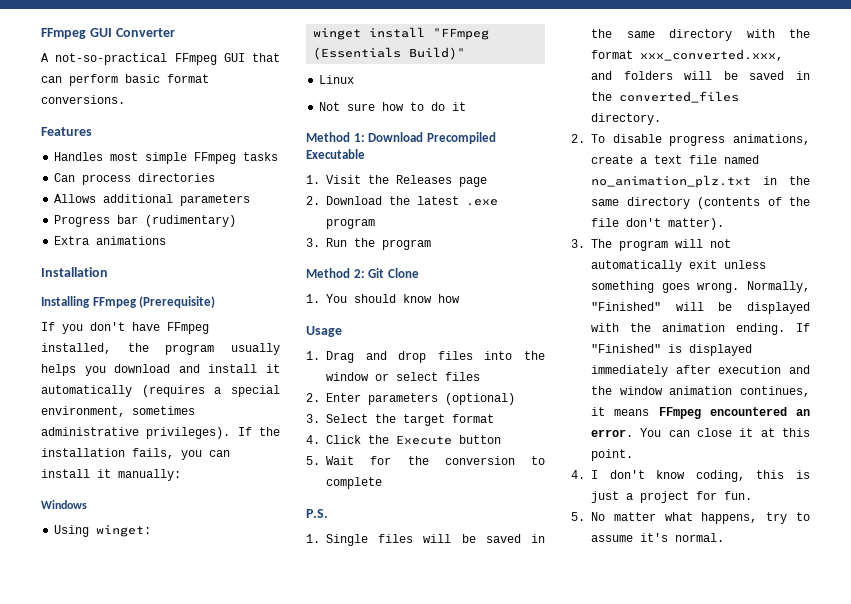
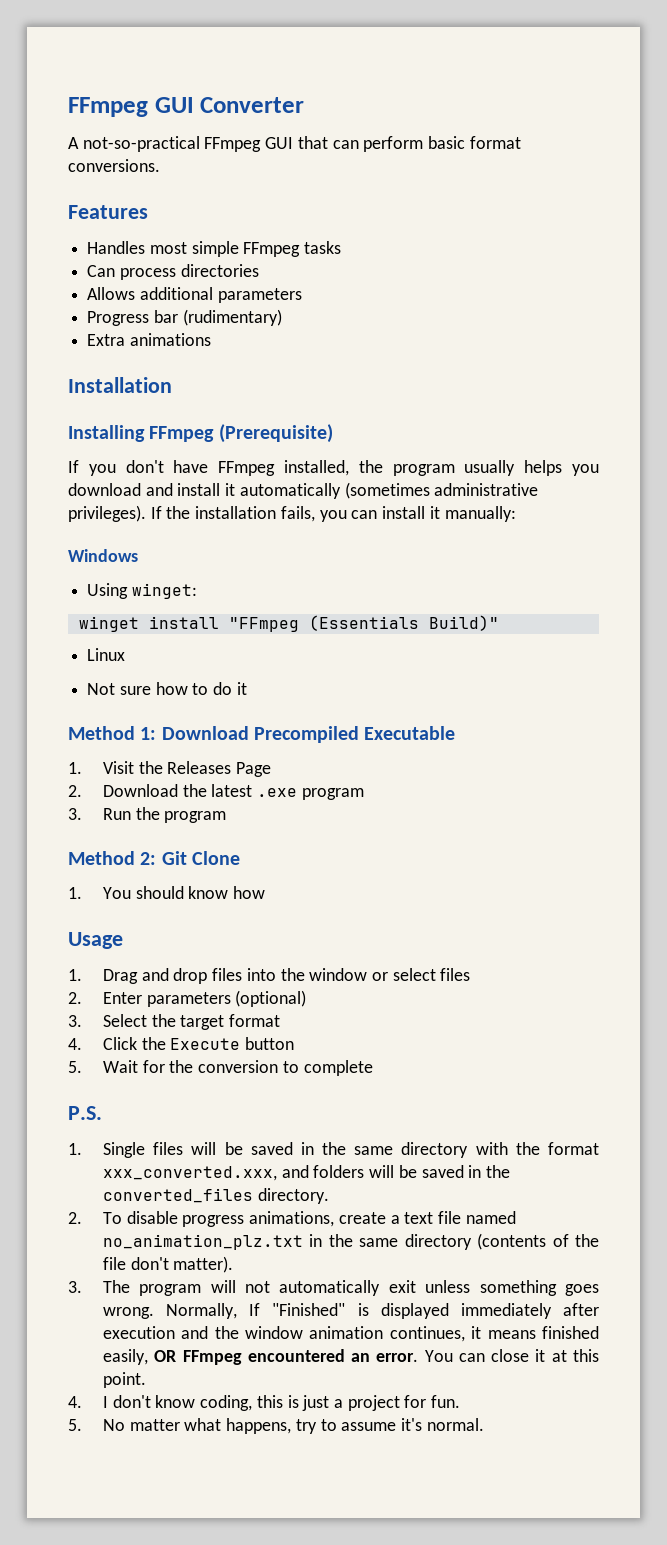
- If you don't have FFmpeg installed, the program usually helps you download and install it automatically (requires a special environment, sometimes administrative privileges).
+ If you don't have FFmpeg installed, the program usually helps you download and install it automatically (sometimes administrative privileges).
- 1. Visit the Releases page
+ 1. Visit the Releases Page
- Normally, "Finished" will be displayed with the animation ending. If "Finished" is displayed immediately after execution and the window animation continues, it means FFmpeg encountered an error.
+ Normally, If "Finished" is displayed immediately after execution and the window animation continues, it means finished easily, OR FFmpeg encountered an error.

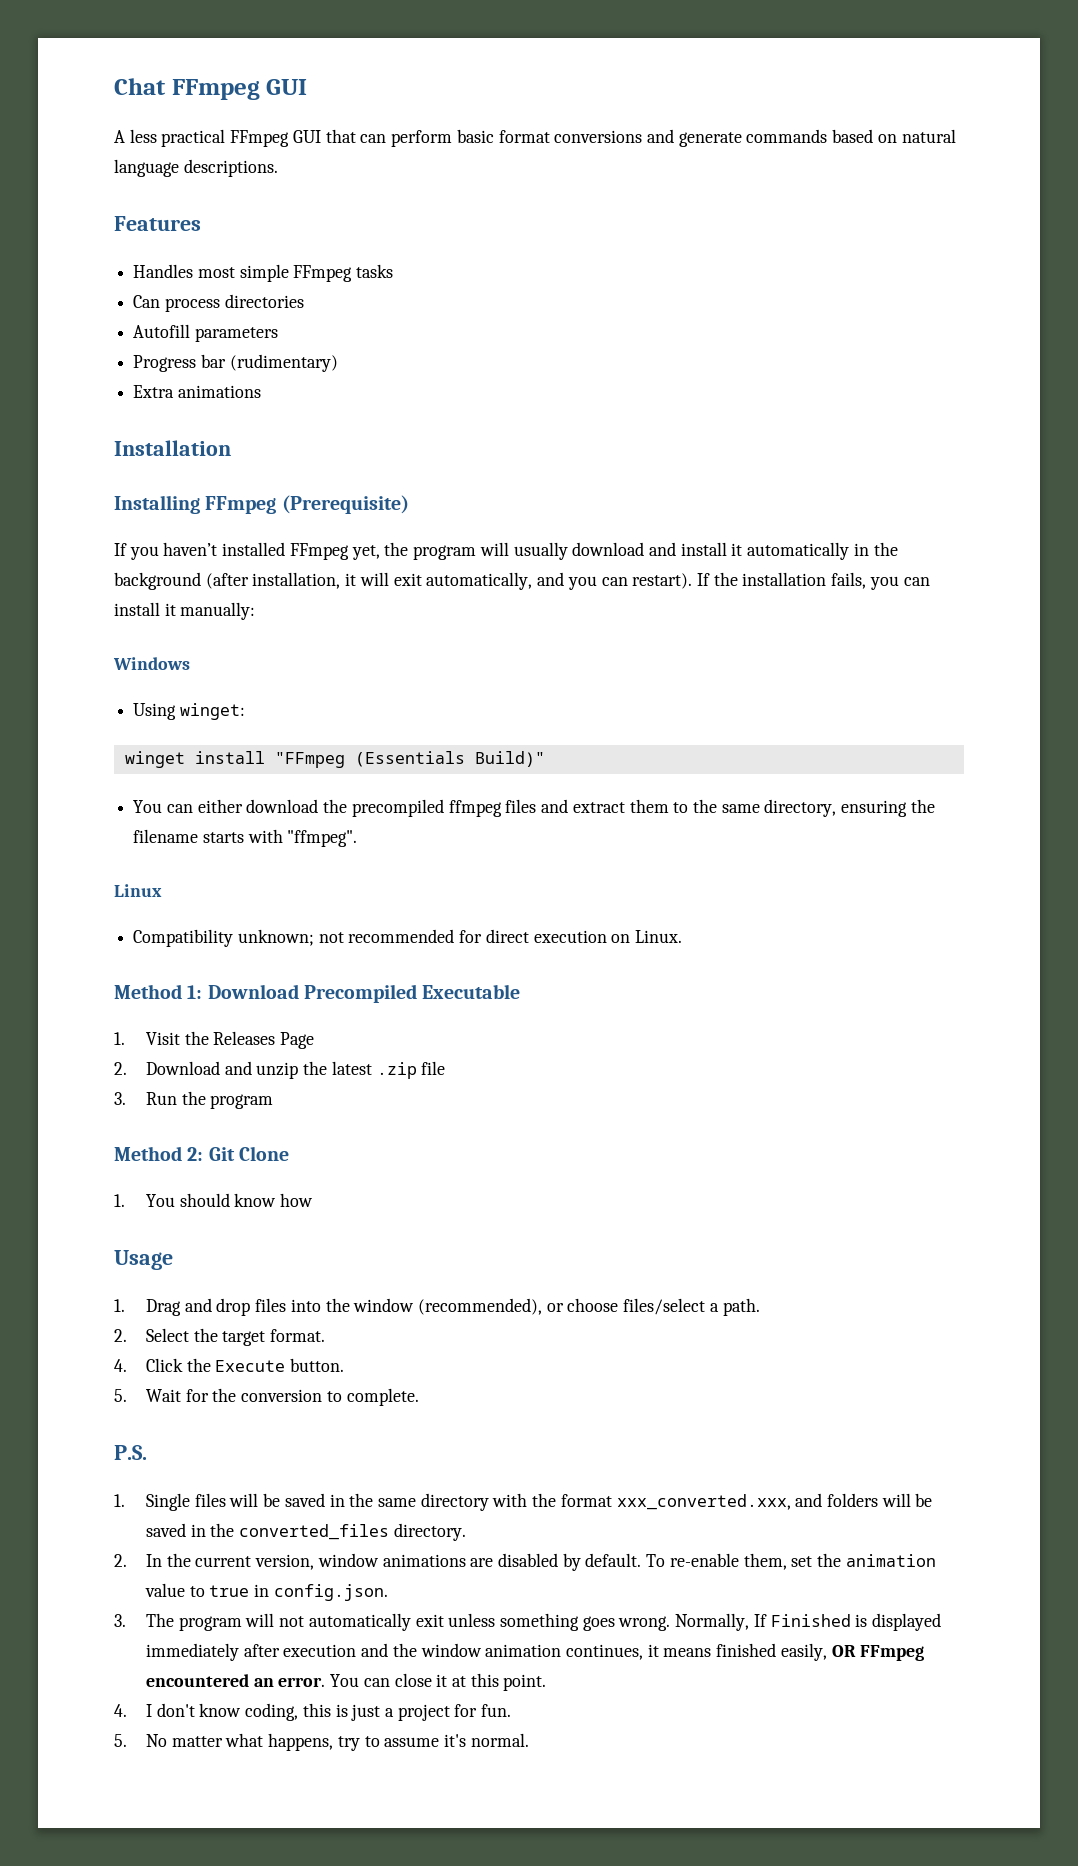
- FFmpeg GUI Converter
+ Chat FFmpeg GUI
- A not-so-practical FFmpeg GUI that can perform basic format conversions.
+ A less practical FFmpeg GUI that can perform basic format conversions and generate commands based on natural language descriptions.
- Allows additional parameters
+ Autofill parameters
- If you don't have FFmpeg installed, the program usually helps you download and install it automatically (sometimes administrative privileges).
+ If you haven’t installed FFmpeg yet, the program will usually download and install it automatically in the background (after installation, it will exit automatically, and you can restart).
+ You can either download the precompiled ffmpeg files and extract them to the same directory, ensuring the filename starts with "ffmpeg".
  Linux
- Not sure how to do it
+ Compatibility unknown; not recommended for direct execution on Linux.
- 2. Download the latest .exe program
+ 2. Download and unzip the latest .zip file
- 1. Drag and drop files into the window or select files
- 2. Enter parameters (optional)
- 3. Select the target format
+ 1. Drag and drop files into the window (recommended), or choose files/select a path.
+ 2. Select the target format.
- 4. Click the Execute button
+ 4. Click the Execute button.
- 5. Wait for the conversion to complete
+ 5. Wait for the conversion to complete.
- 2. To disable progress animations, create a text file named no_animation_plz.txt in the same directory (contents of the file don't matter).
+ 2. In the current version, window animations are disabled by default. To re-enable them, set the animation value to true in config.json.
- Normally, If "Finished" is displayed immediately after execution and the window animation continues, it means finished easily, OR FFmpeg encountered an error.
+ Normally, If Finished is displayed immediately after execution and the window animation continues, it means finished easily, OR FFmpeg encountered an error.

